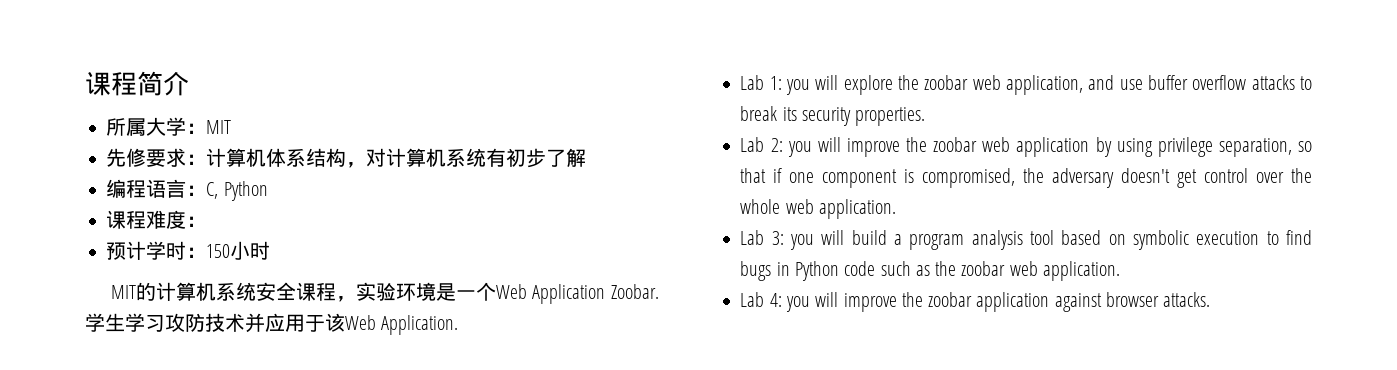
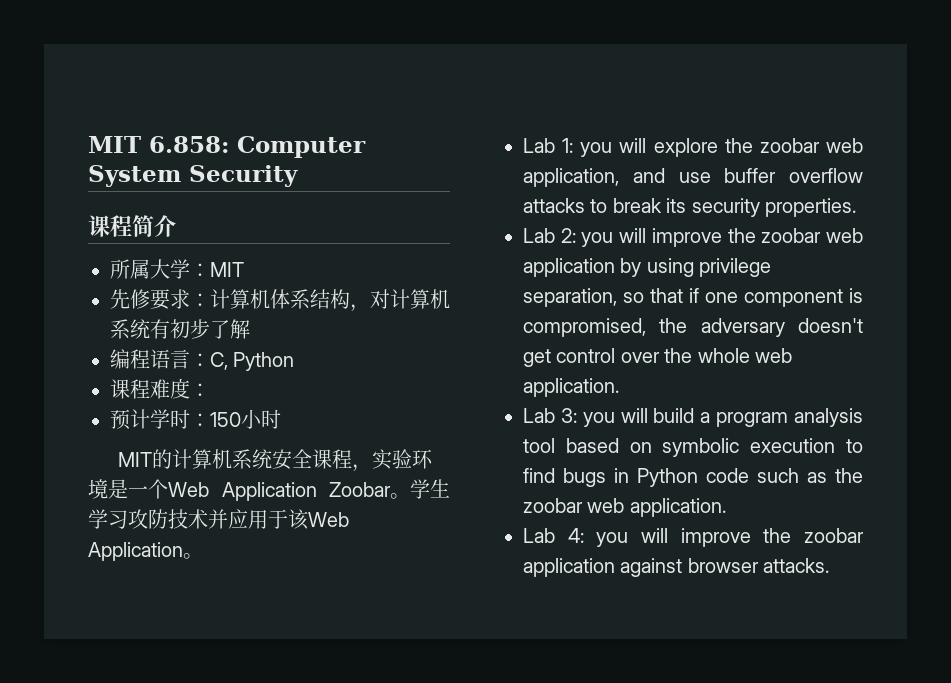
+ MIT 6.858: Computer System Security
- MIT的计算机系统安全课程，实验环境是一个Web Application Zoobar.
+ MIT的计算机系统安全课程，实验环境是一个Web Application Zoobar。
- 学生学习攻防技术并应用于该Web Application.
+ 学生学习攻防技术并应用于该Web Application。

